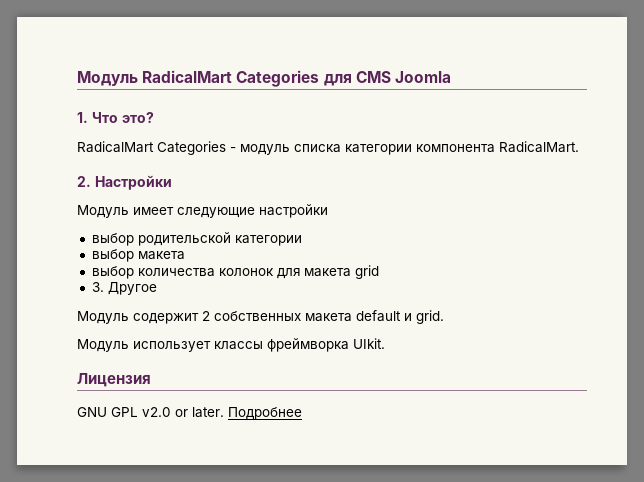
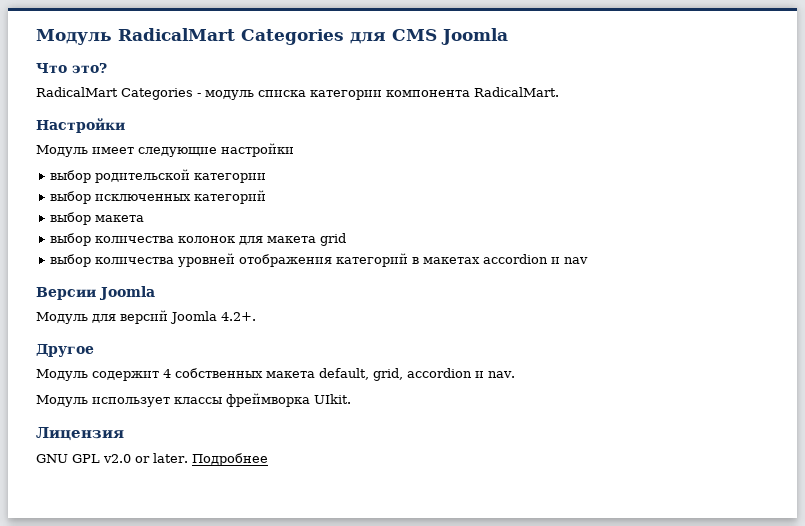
- 1. Что это?
+ Что это?
- 2. Настройки
+ Настройки
+ выбор исключенных категорий
- 3. Другое
+ выбор количества уровней отображения категорий в макетах accordion и nav
+ Версии Joomla
+ Модуль для версий Joomla 4.2+.
+ Другое
- Модуль содержит 2 собственных макета default и grid.
+ Модуль содержит 4 собственных макета default, grid, accordion и nav.

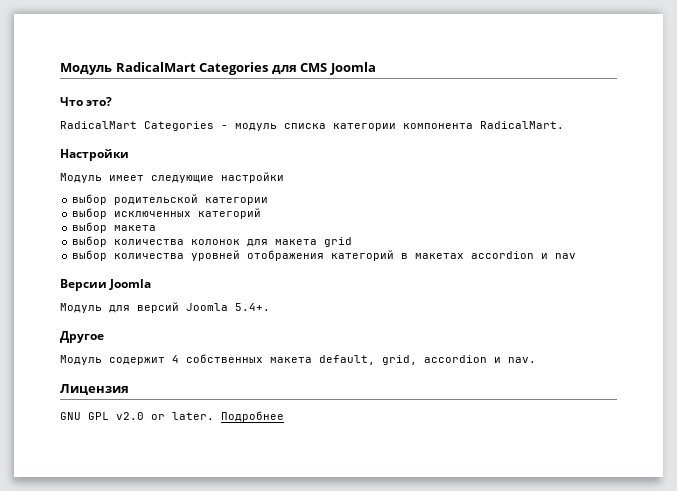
- Модуль для версий Joomla 4.2+.
+ Модуль для версий Joomla 5.4+.
- Модуль использует классы фреймворка UIkit.

